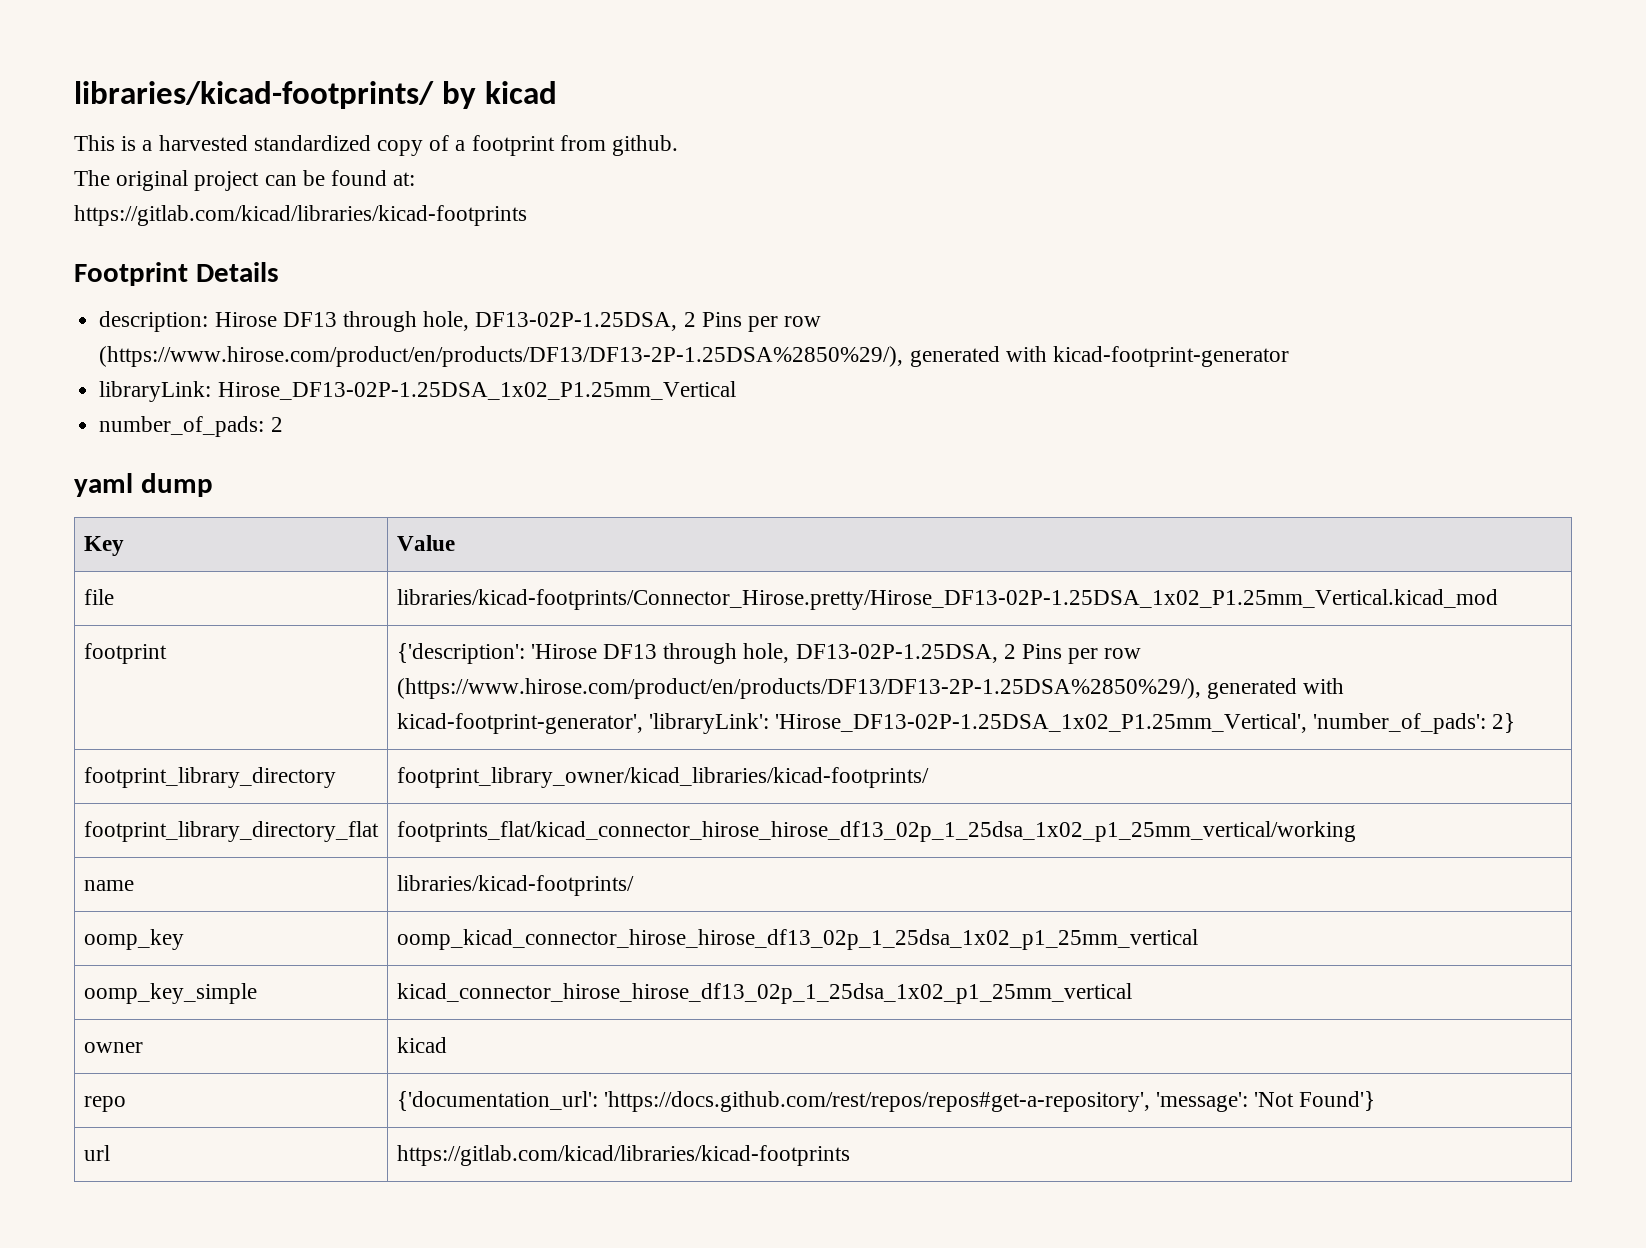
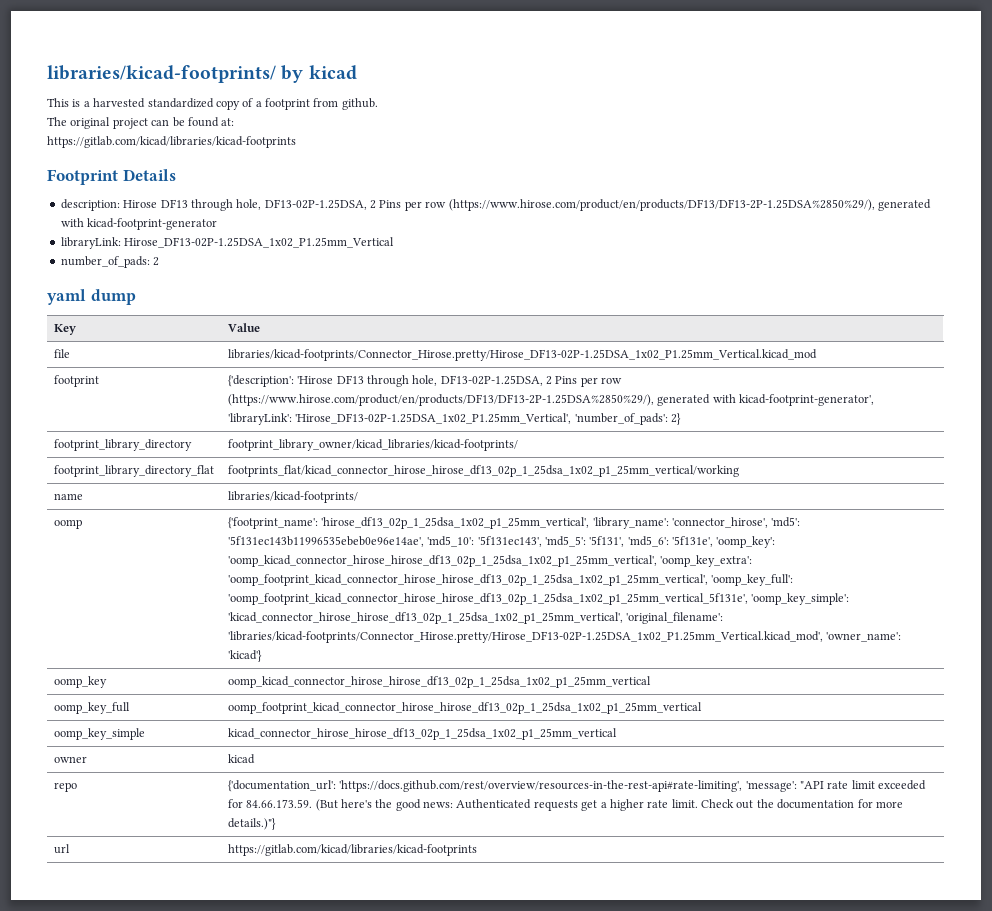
+ oomp | {'footprint_name': 'hirose_df13_02p_1_25dsa_1x02_p1_25mm_vertical', 'library_name': 'connector_hirose', 'md5': '5f131ec143b11996535ebeb0e96e14ae', 'md5_10': '5f131ec143', 'md5_5': '5f131', 'md5_6': '5f131e', 'oomp_key': 'oomp_kicad_connector_hirose_hirose_df13_02p_1_25dsa_1x02_p1_25mm_vertical', 'oomp_key_extra': 'oomp_footprint_kicad_connector_hirose_hirose_df13_02p_1_25dsa_1x02_p1_25mm_vertical', 'oomp_key_full': 'oomp_footprint_kicad_connector_hirose_hirose_df13_02p_1_25dsa_1x02_p1_25mm_vertical_5f131e', 'oomp_key_simple': 'kicad_connector_hirose_hirose_df13_02p_1_25dsa_1x02_p1_25mm_vertical', 'original_filename': 'libraries/kicad-footprints/Connector_Hirose.pretty/Hirose_DF13-02P-1.25DSA_1x02_P1.25mm_Vertical.kicad_mod', 'owner_name': 'kicad'}
+ oomp_key_full | oomp_footprint_kicad_connector_hirose_hirose_df13_02p_1_25dsa_1x02_p1_25mm_vertical
- repo | {'documentation_url': 'https://docs.github.com/rest/repos/repos#get-a-repository', 'message': 'Not Found'}
+ repo | {'documentation_url': 'https://docs.github.com/rest/overview/resources-in-the-rest-api#rate-limiting', 'message': "API rate limit exceeded for 84.66.173.59. (But here's the good news: Authenticated requests get a higher rate limit. Check out the documentation for more details.)"}

